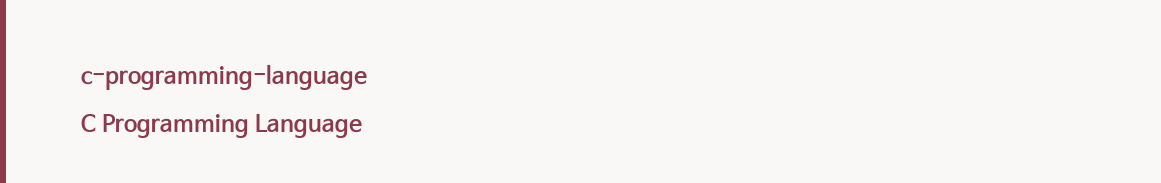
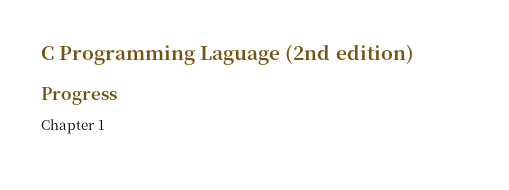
- c-programming-language
- C Programming Language
+ C Programming Laguage (2nd edition)
+ Progress
+ Chapter 1

